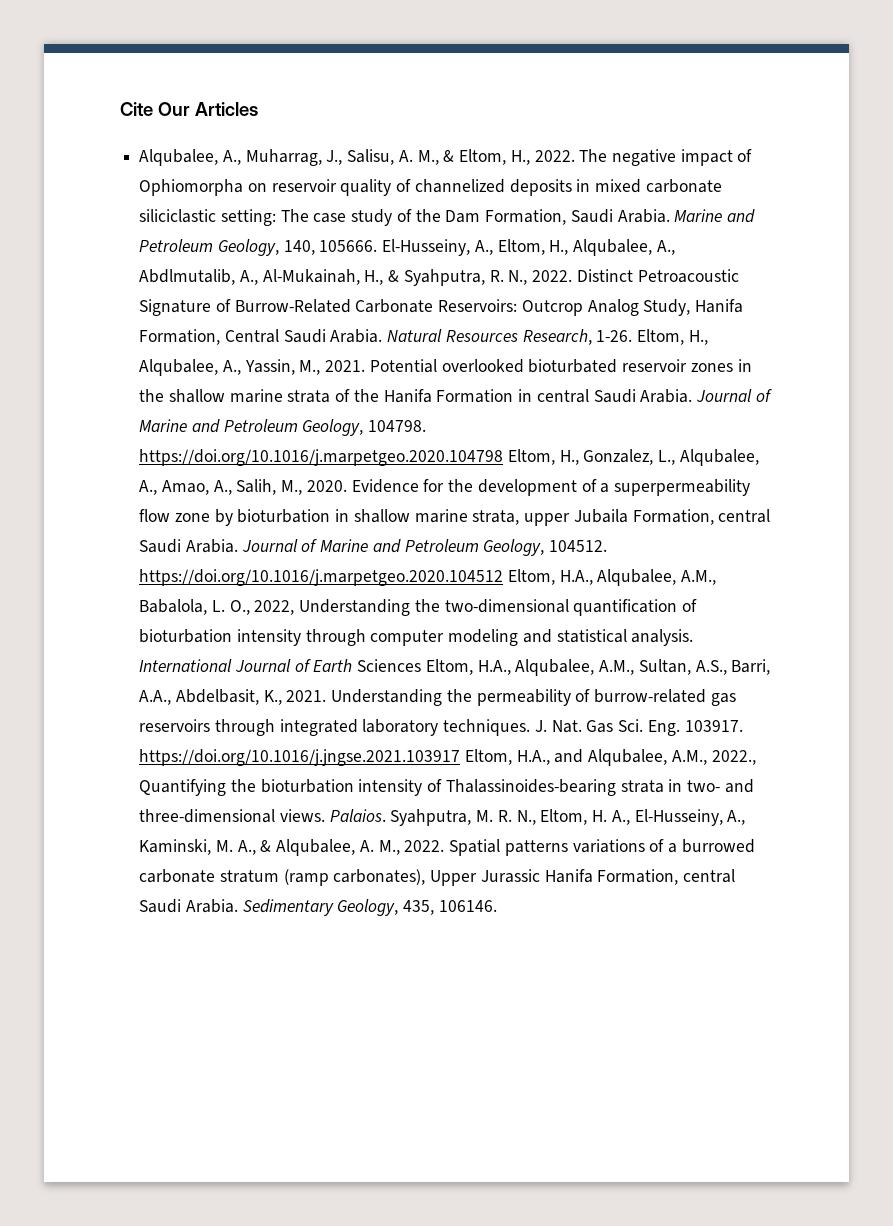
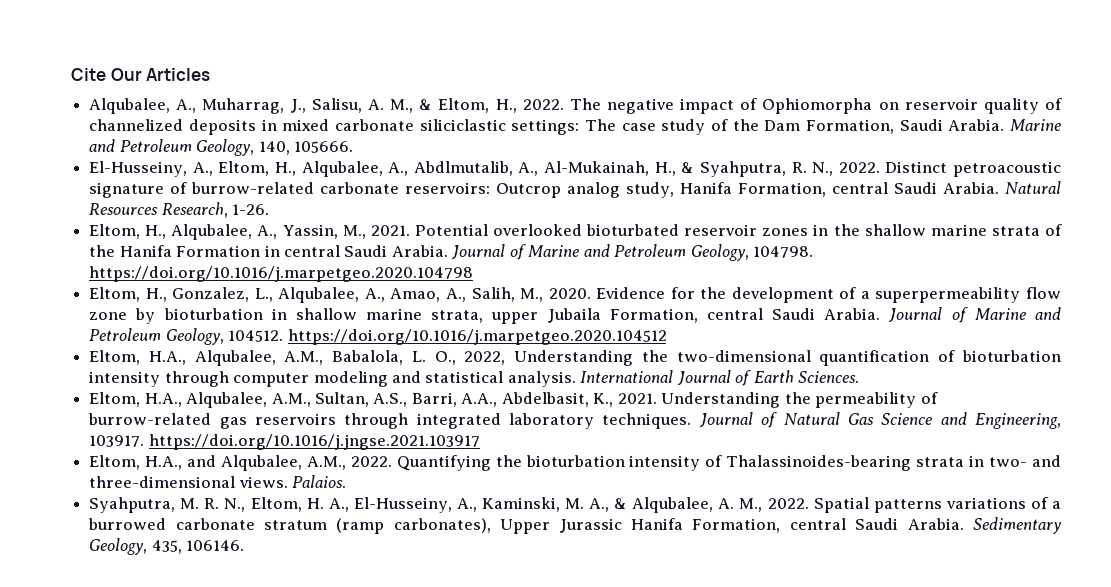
- The negative impact of Ophiomorpha on reservoir quality of channelized deposits in mixed carbonate siliciclastic setting: The case study of the Dam Formation, Saudi Arabia.
+ The negative impact of Ophiomorpha on reservoir quality of channelized deposits in mixed carbonate siliciclastic settings: The case study of the Dam Formation, Saudi Arabia.
- Marine and Petroleum Geology, 140, 105666. El-Husseiny, A., Eltom, H., Alqubalee, A., Abdlmutalib, A., Al-Mukainah, H., & Syahputra, R. N., 2022.
+ Marine and Petroleum Geology, 140, 105666.
+ El-Husseiny, A., Eltom, H., Alqubalee, A., Abdlmutalib, A., Al-Mukainah, H., & Syahputra, R. N., 2022.
- Distinct Petroacoustic Signature of Burrow-Related Carbonate Reservoirs: Outcrop Analog Study, Hanifa Formation, Central Saudi Arabia.
+ Distinct petroacoustic signature of burrow-related carbonate reservoirs: Outcrop analog study, Hanifa Formation, central Saudi Arabia.
- Natural Resources Research, 1-26. Eltom, H., Alqubalee, A., Yassin, M., 2021.
+ Natural Resources Research, 1-26.
+ Eltom, H., Alqubalee, A., Yassin, M., 2021.
- Journal of Marine and Petroleum Geology, 104798. https://doi.org/10.1016/j.marpetgeo.2020.104798 Eltom, H., Gonzalez, L., Alqubalee, A., Amao, A., Salih, M., 2020.
+ Journal of Marine and Petroleum Geology, 104798. https://doi.org/10.1016/j.marpetgeo.2020.104798
+ Eltom, H., Gonzalez, L., Alqubalee, A., Amao, A., Salih, M., 2020.
- Journal of Marine and Petroleum Geology, 104512. https://doi.org/10.1016/j.marpetgeo.2020.104512 Eltom, H.A., Alqubalee, A.M., Babalola, L. O., 2022, Understanding the two-dimensional quantification of bioturbation intensity through computer modeling and statistical analysis.
+ Journal of Marine and Petroleum Geology, 104512. https://doi.org/10.1016/j.marpetgeo.2020.104512
+ Eltom, H.A., Alqubalee, A.M., Babalola, L. O., 2022, Understanding the two-dimensional quantification of bioturbation intensity through computer modeling and statistical analysis.
- International Journal of Earth Sciences Eltom, H.A., Alqubalee, A.M., Sultan, A.S., Barri, A.A., Abdelbasit, K., 2021.
+ International Journal of Earth Sciences.
+ Eltom, H.A., Alqubalee, A.M., Sultan, A.S., Barri, A.A., Abdelbasit, K., 2021.
- J. Nat. Gas Sci. Eng. 103917. https://doi.org/10.1016/j.jngse.2021.103917 Eltom, H.A., and Alqubalee, A.M., 2022., Quantifying the bioturbation intensity of Thalassinoides-bearing strata in two- and three-dimensional views.
+ Journal of Natural Gas Science and Engineering, 103917. https://doi.org/10.1016/j.jngse.2021.103917
+ Eltom, H.A., and Alqubalee, A.M., 2022. Quantifying the bioturbation intensity of Thalassinoides-bearing strata in two- and three-dimensional views.
- Palaios. Syahputra, M. R. N., Eltom, H. A., El-Husseiny, A., Kaminski, M. A., & Alqubalee, A. M., 2022.
+ Palaios.
+ Syahputra, M. R. N., Eltom, H. A., El-Husseiny, A., Kaminski, M. A., & Alqubalee, A. M., 2022.

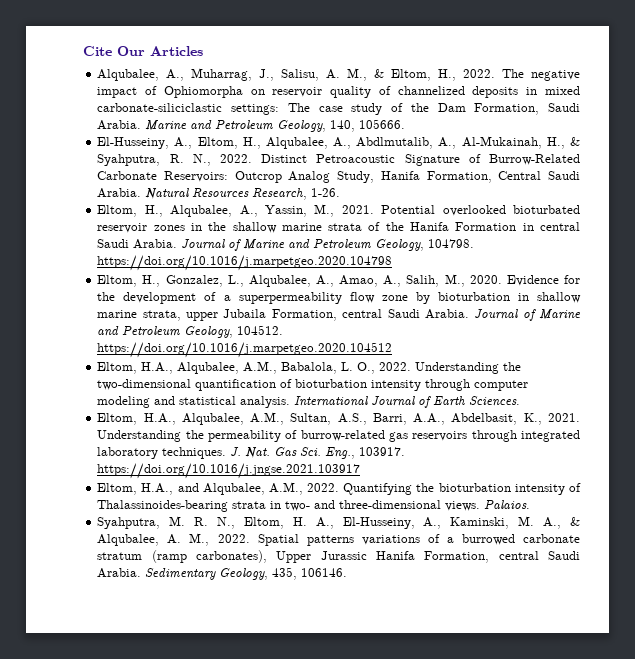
- The negative impact of Ophiomorpha on reservoir quality of channelized deposits in mixed carbonate siliciclastic settings: The case study of the Dam Formation, Saudi Arabia.
+ The negative impact of Ophiomorpha on reservoir quality of channelized deposits in mixed carbonate-siliciclastic settings: The case study of the Dam Formation, Saudi Arabia.
- Distinct petroacoustic signature of burrow-related carbonate reservoirs: Outcrop analog study, Hanifa Formation, central Saudi Arabia.
+ Distinct Petroacoustic Signature of Burrow-Related Carbonate Reservoirs: Outcrop Analog Study, Hanifa Formation, Central Saudi Arabia.
- Eltom, H.A., Alqubalee, A.M., Babalola, L. O., 2022, Understanding the two-dimensional quantification of bioturbation intensity through computer modeling and statistical analysis.
+ Eltom, H.A., Alqubalee, A.M., Babalola, L. O., 2022. Understanding the two-dimensional quantification of bioturbation intensity through computer modeling and statistical analysis.
- Journal of Natural Gas Science and Engineering, 103917. https://doi.org/10.1016/j.jngse.2021.103917
+ J. Nat. Gas Sci. Eng., 103917. https://doi.org/10.1016/j.jngse.2021.103917

